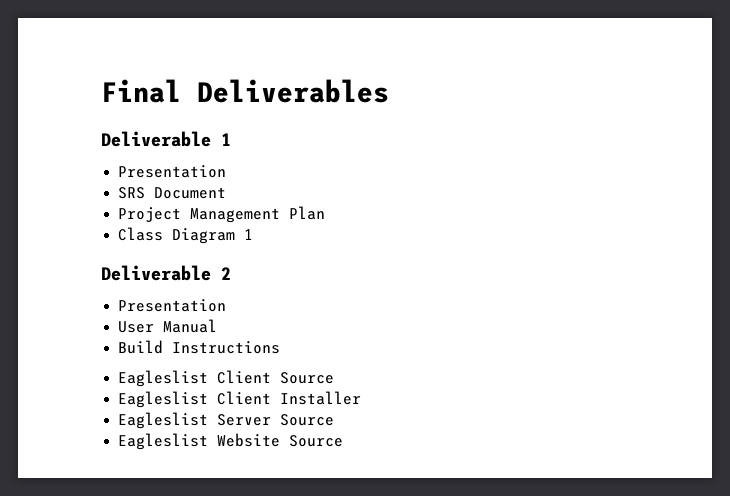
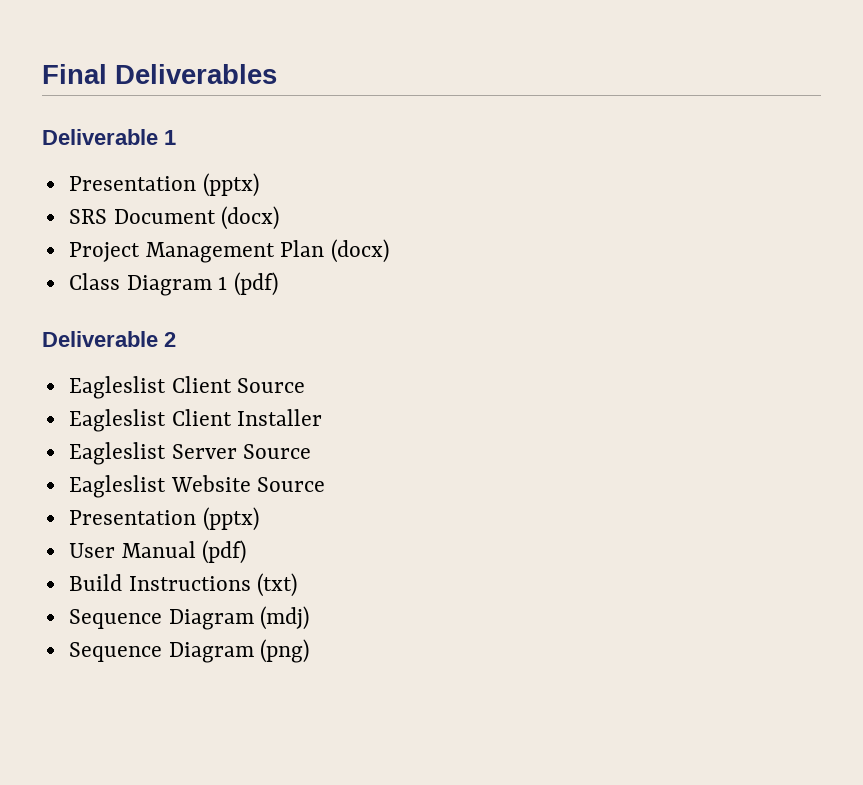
  Deliverable 1
- Presentation
+ Presentation (pptx)
- SRS Document
+ SRS Document (docx)
- Project Management Plan
+ Project Management Plan (docx)
- Class Diagram 1
+ Class Diagram 1 (pdf)
  Deliverable 2
- Presentation
- User Manual
- Build Instructions
  Eagleslist Website Source
+ Presentation (pptx)
+ User Manual (pdf)
+ Build Instructions (txt)
+ Sequence Diagram (mdj)
+ Sequence Diagram (png)

